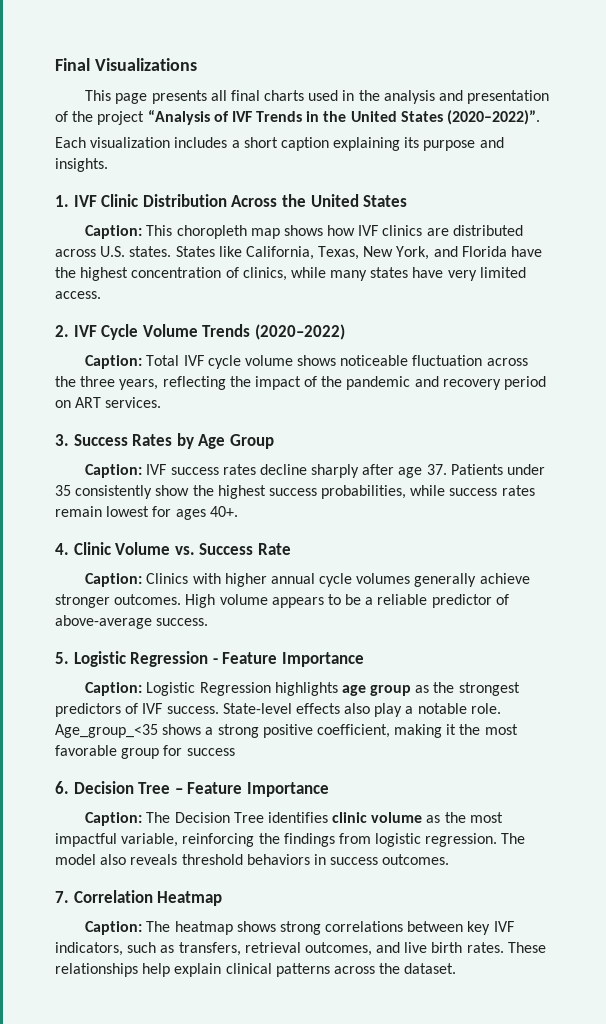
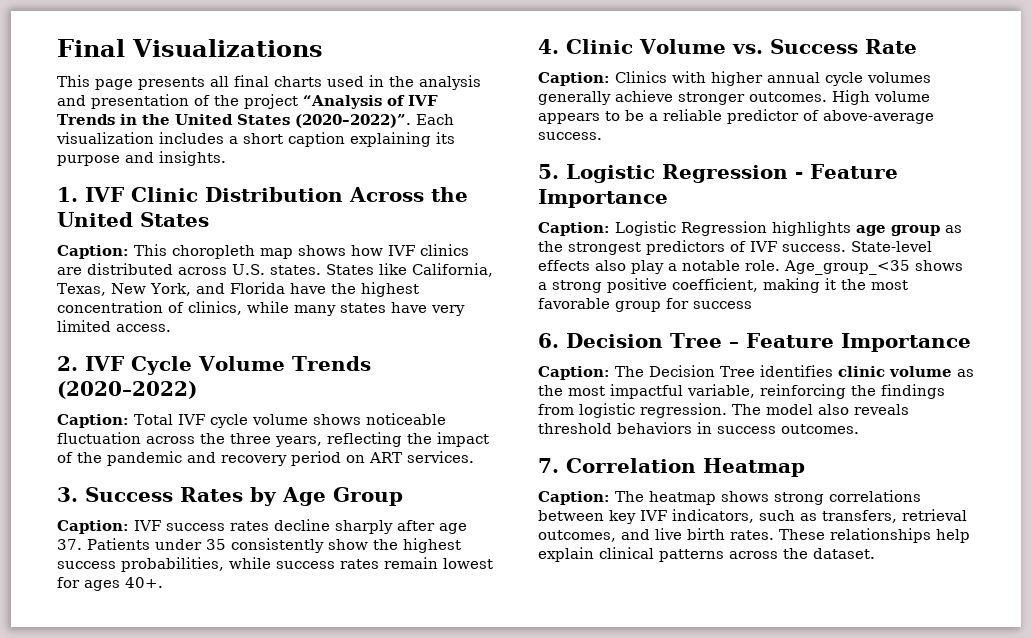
- This page presents all final charts used in the analysis and presentation of the project “Analysis of IVF Trends in the United States (2020–2022)”.
- Each visualization includes a short caption explaining its purpose and insights.
+ This page presents all final charts used in the analysis and presentation of the project “Analysis of IVF Trends in the United States (2020–2022)”. Each visualization includes a short caption explaining its purpose and insights.

